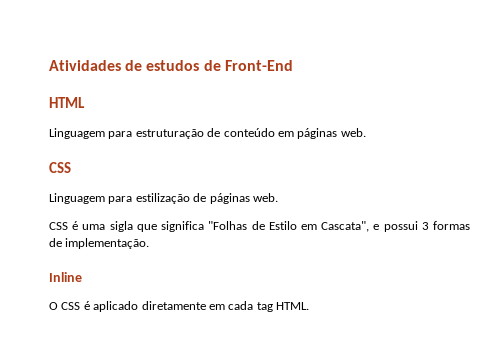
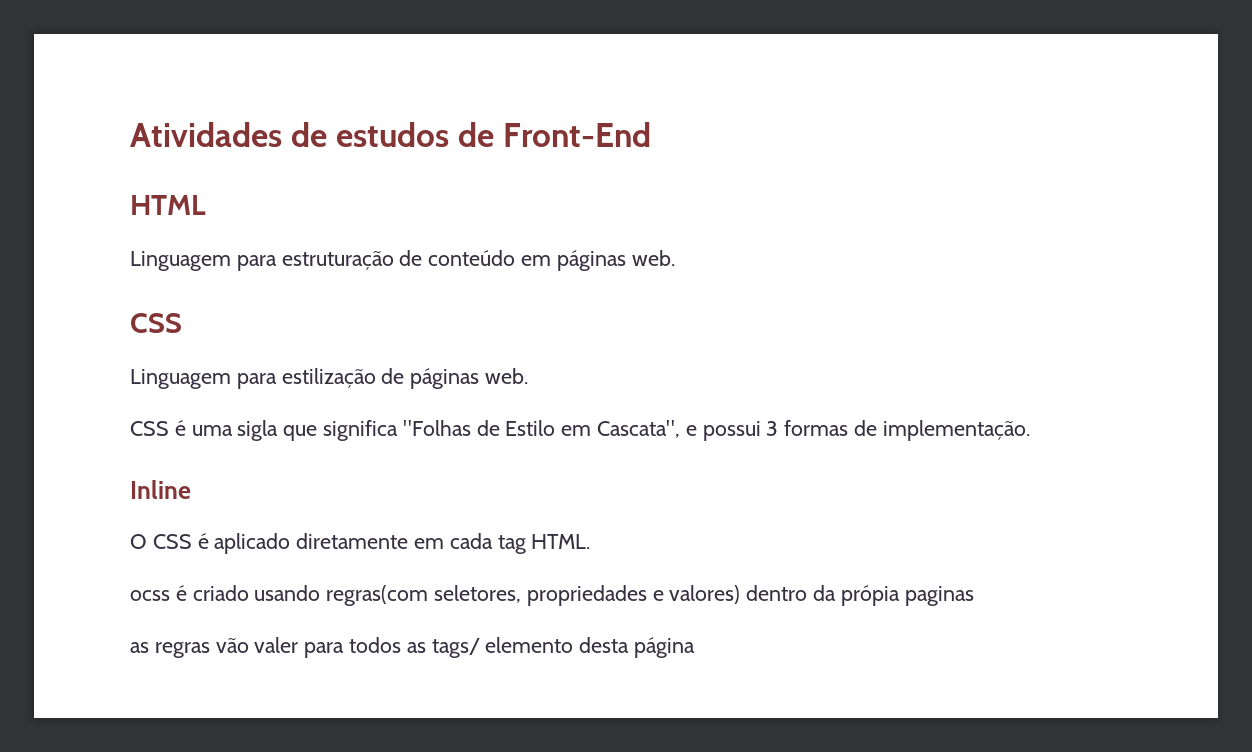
+ ocss é criado usando regras(com seletores, propriedades e valores) dentro da própia paginas
+ as regras vão valer para todos as tags/ elemento desta página

